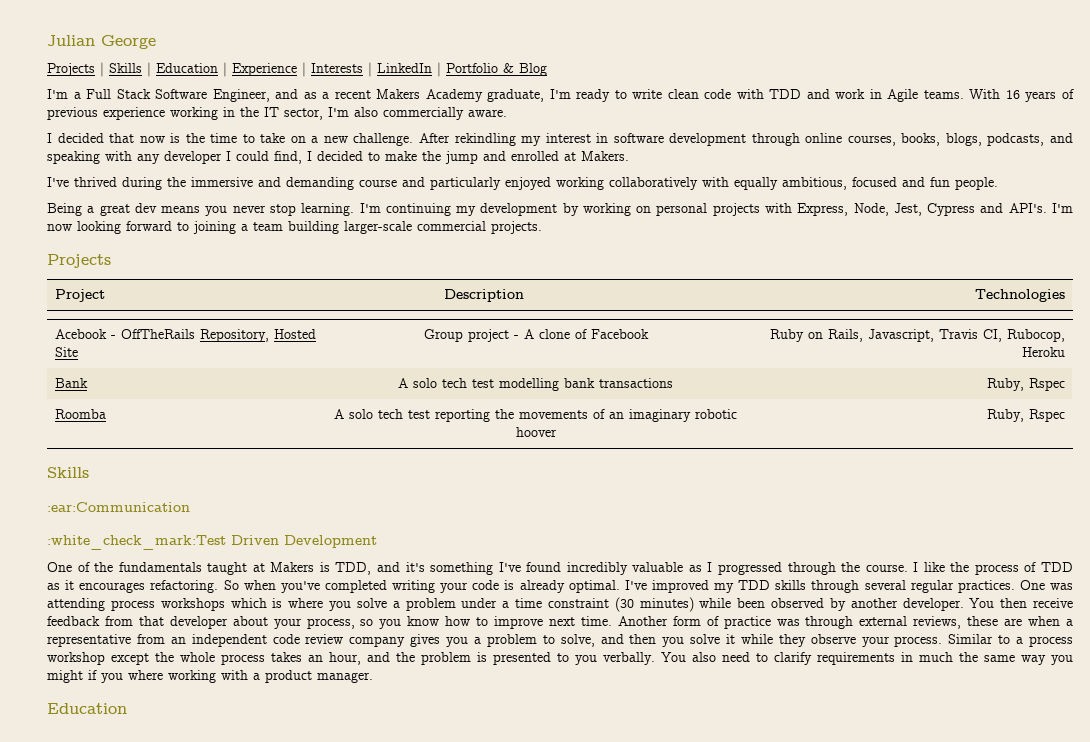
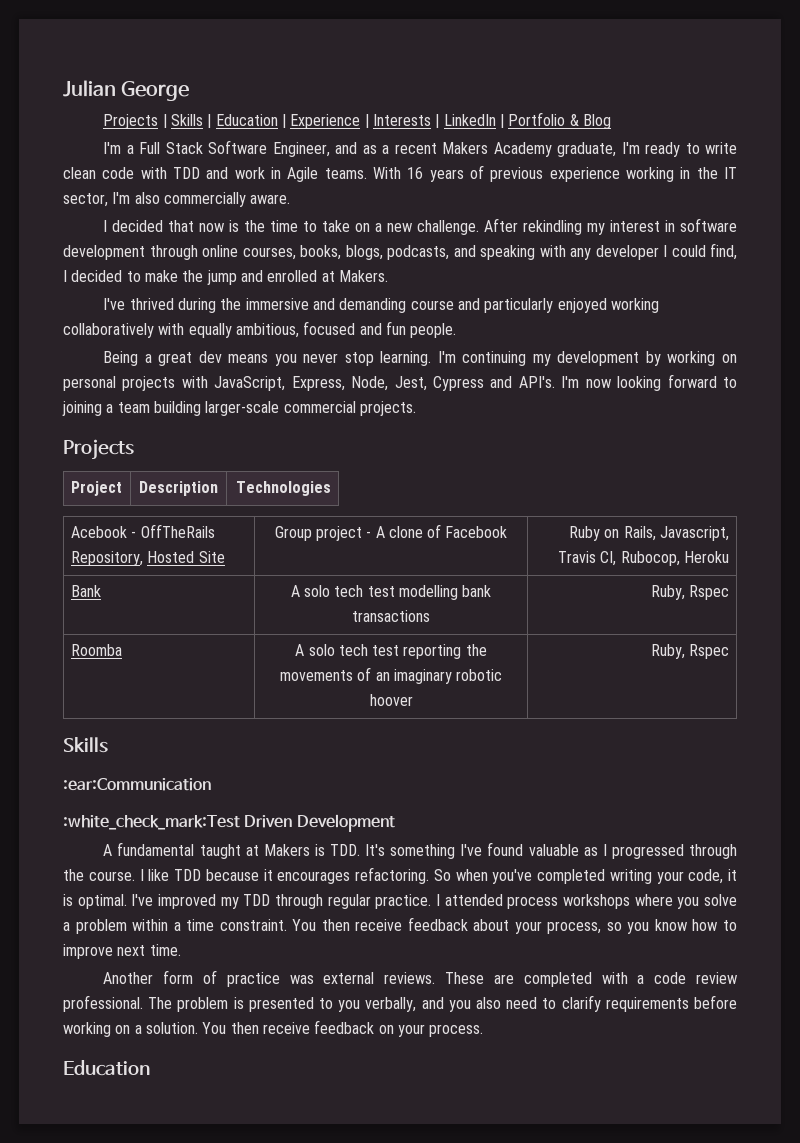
- I'm continuing my development by working on personal projects with Express, Node, Jest, Cypress and API's.
+ I'm continuing my development by working on personal projects with JavaScript, Express, Node, Jest, Cypress and API's.
- One of the fundamentals taught at Makers is TDD, and it's something I've found incredibly valuable as I progressed through the course.
+ A fundamental taught at Makers is TDD. It's something I've found valuable as I progressed through the course.
- I like the process of TDD as it encourages refactoring.
+ I like TDD because it encourages refactoring.
- So when you've completed writing your code is already optimal.
+ So when you've completed writing your code, it is optimal.
- I've improved my TDD skills through several regular practices. One was attending process workshops which is where you solve a problem under a time constraint (30 minutes) while been observed by another developer. You then receive feedback from that developer about your process, so you know how to improve next time. Another form of practice was through external reviews, these are when a representative from an independent code review company gives you a problem to solve, and then you solve it while they observe your process. Similar to a process workshop except the whole process takes an hour, and the problem is presented to you verbally. You also need to clarify requirements in much the same way you might if you where working with a product manager.
+ I've improved my TDD through regular practice. I attended process workshops where you solve a problem within a time constraint. You then receive feedback about your process, so you know how to improve next time.
+ Another form of practice was external reviews. These are completed with a code review professional. The problem is presented to you verbally, and you also need to clarify requirements before working on a solution. You then receive feedback on your process.

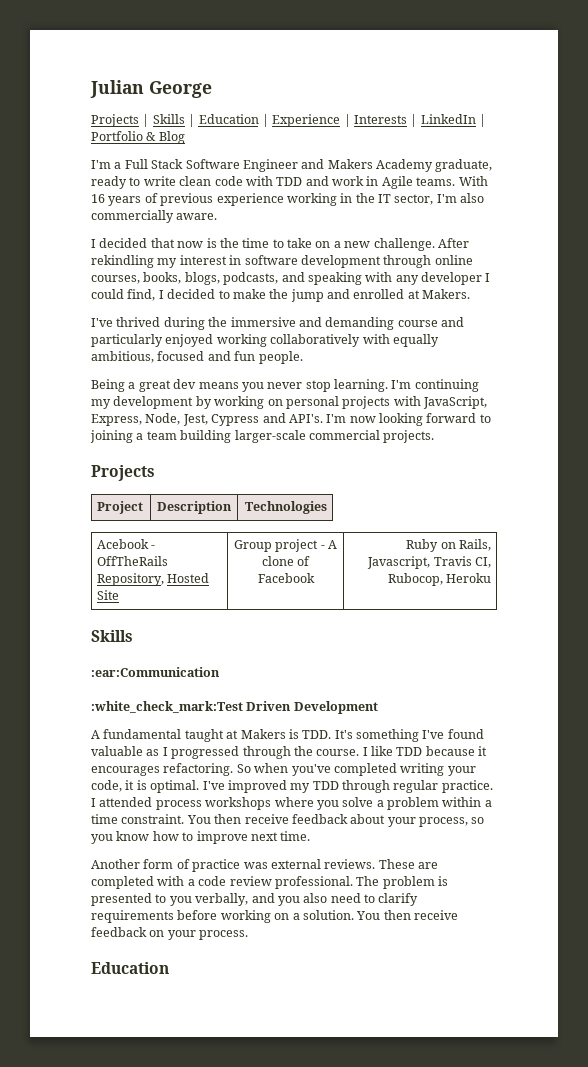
- I'm a Full Stack Software Engineer, and as a recent Makers Academy graduate, I'm ready to write clean code with TDD and work in Agile teams.
+ I'm a Full Stack Software Engineer and Makers Academy graduate, ready to write clean code with TDD and work in Agile teams.
- Bank | A solo tech test modelling bank transactions | Ruby, Rspec
- Roomba | A solo tech test reporting the movements of an imaginary robotic hoover | Ruby, Rspec

